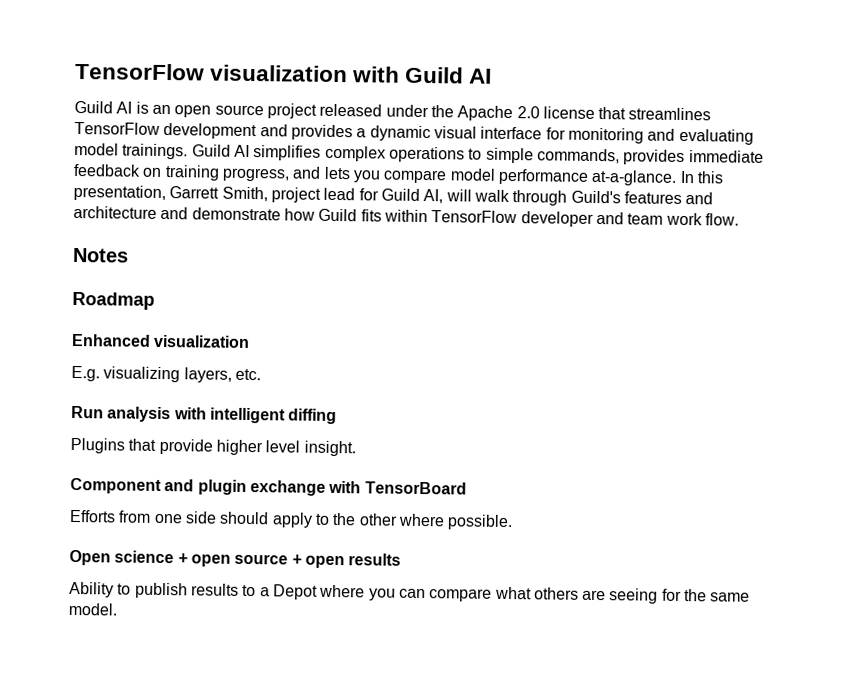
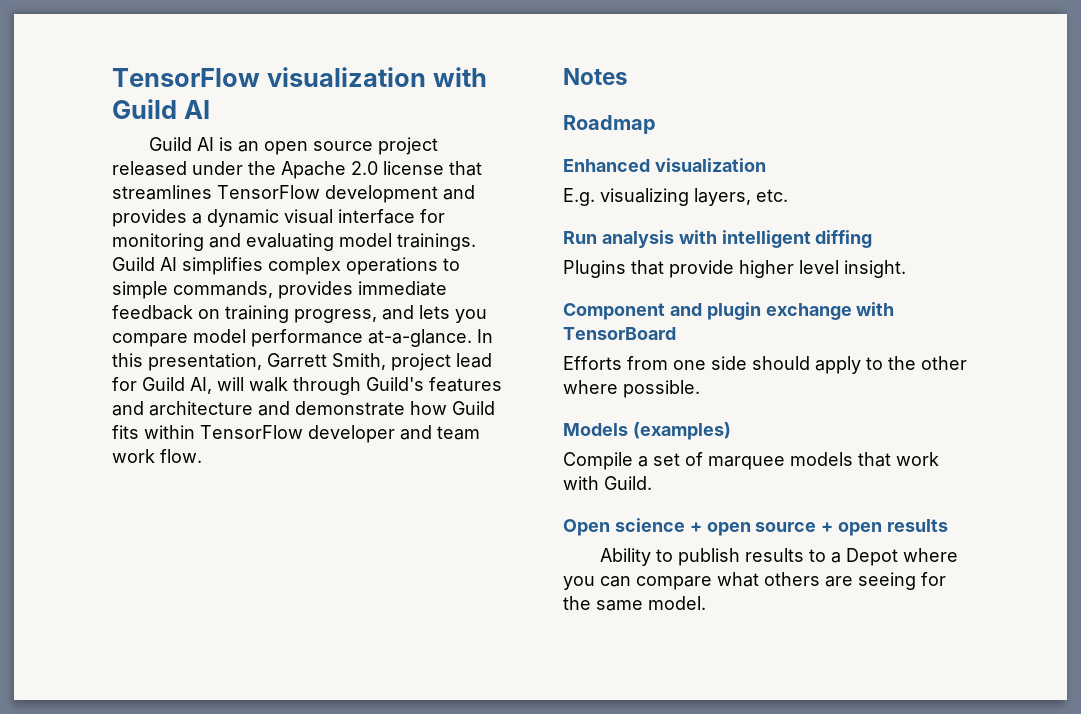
+ Models (examples)
+ Compile a set of marquee models that work with Guild.

